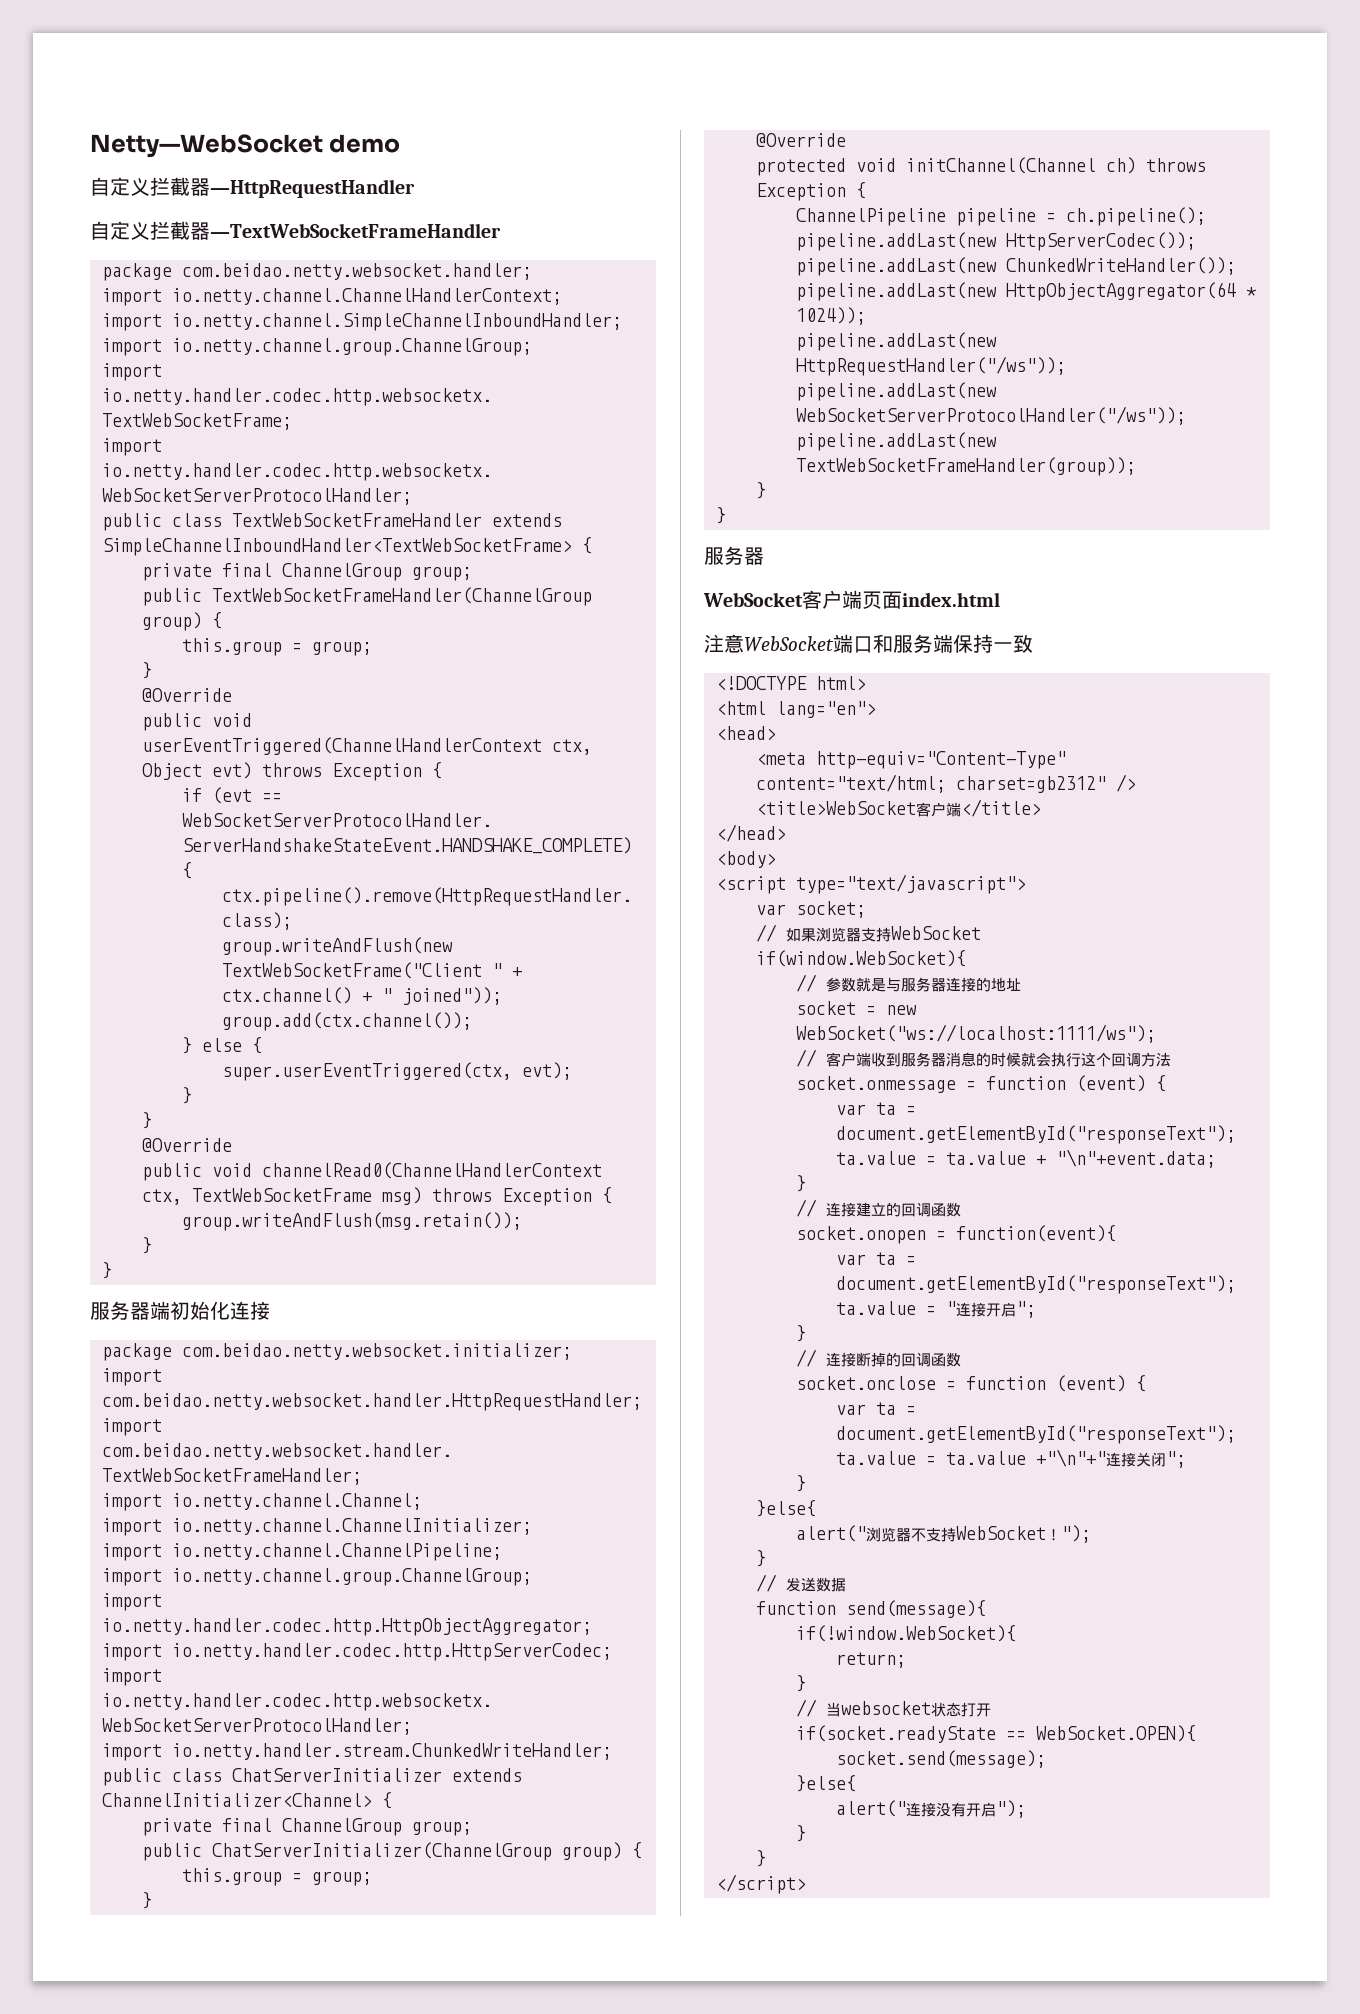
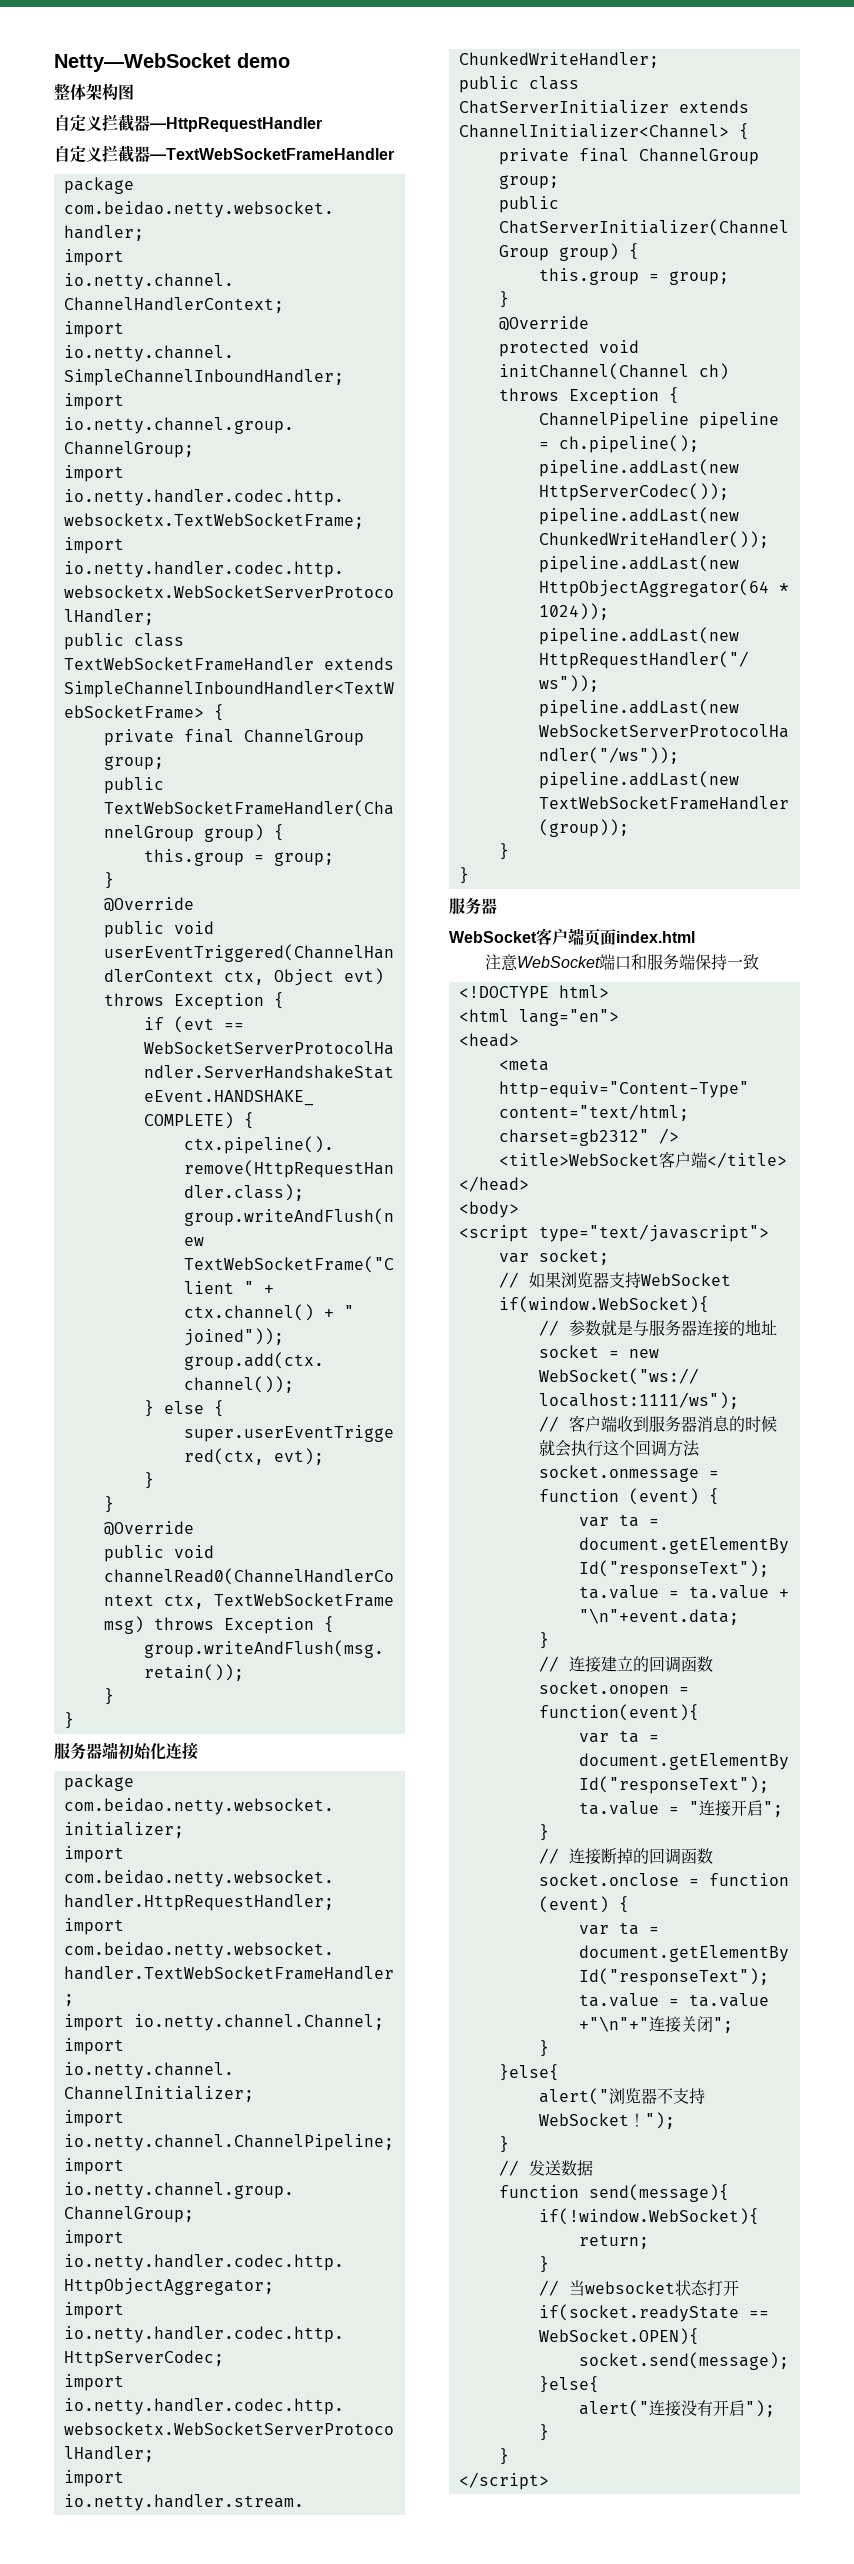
+ 整体架构图

